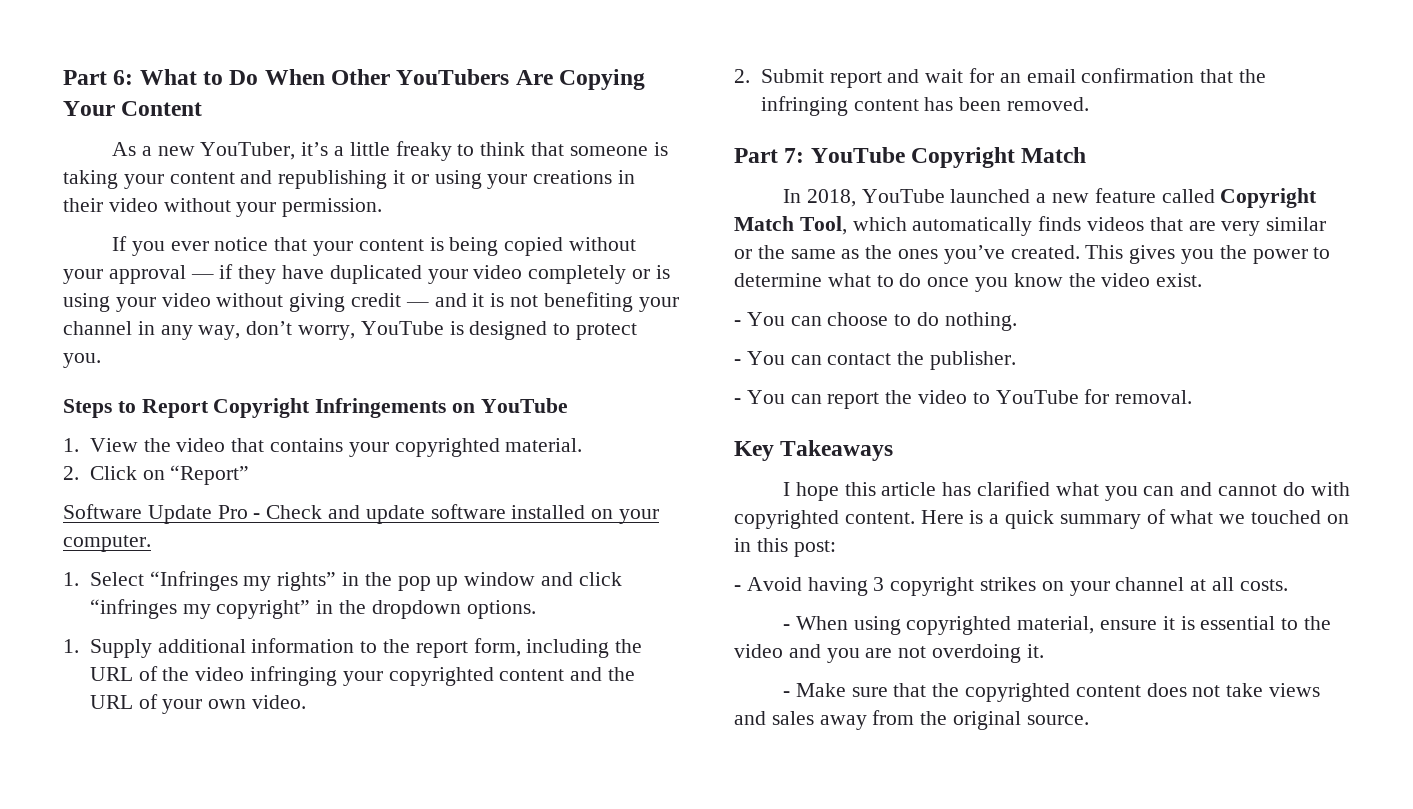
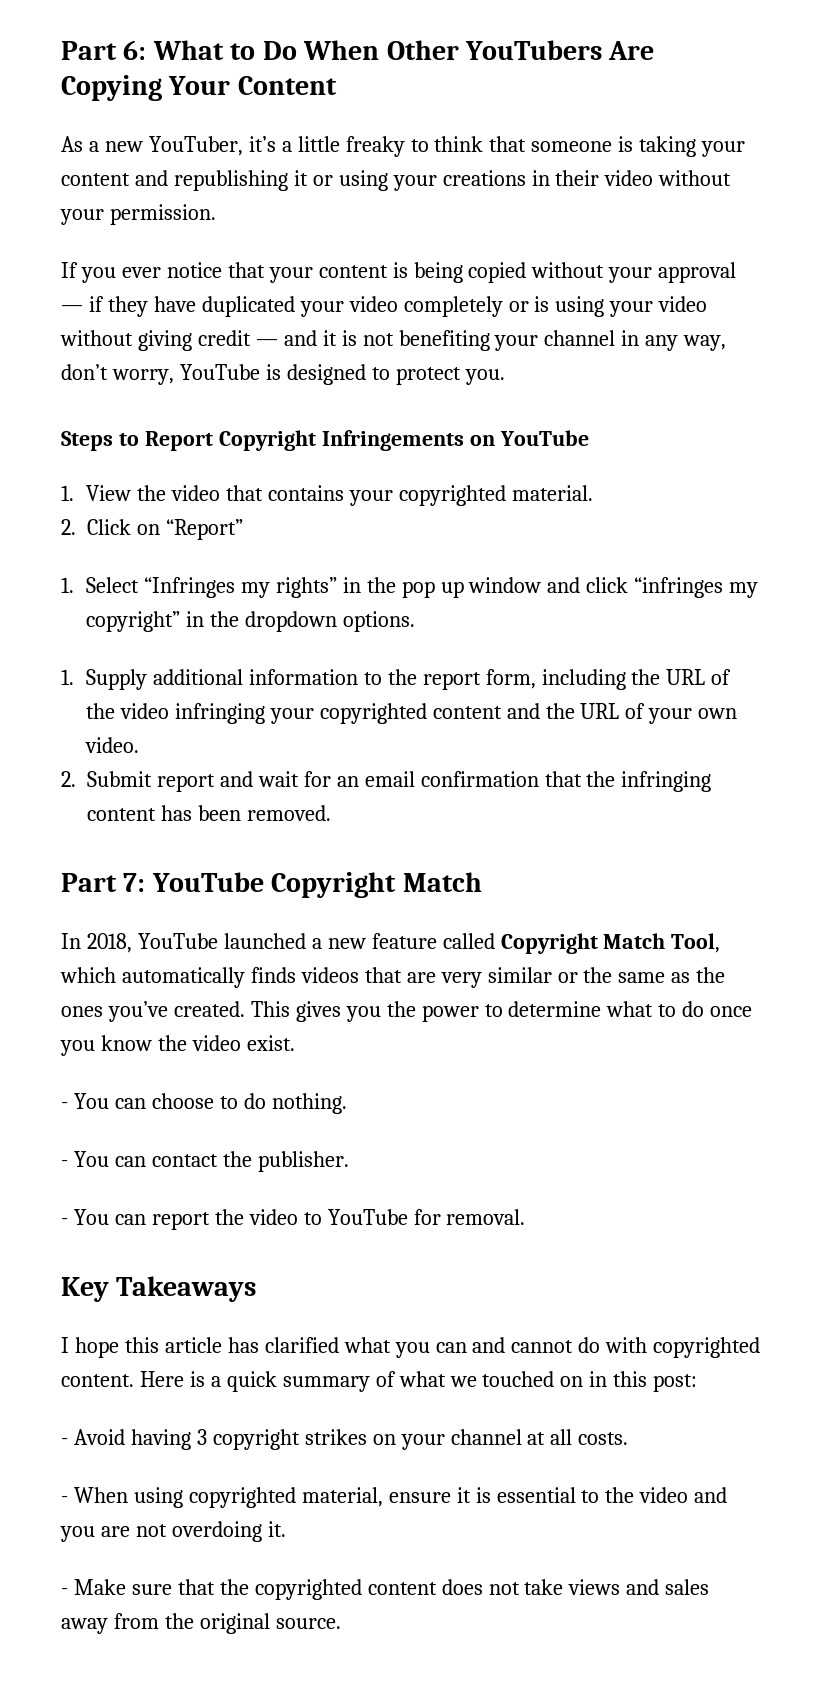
- Software Update Pro - Check and update software installed on your computer.

